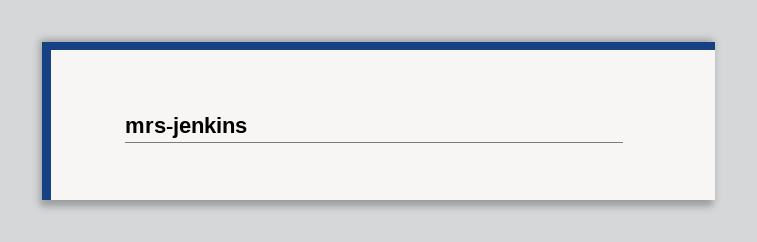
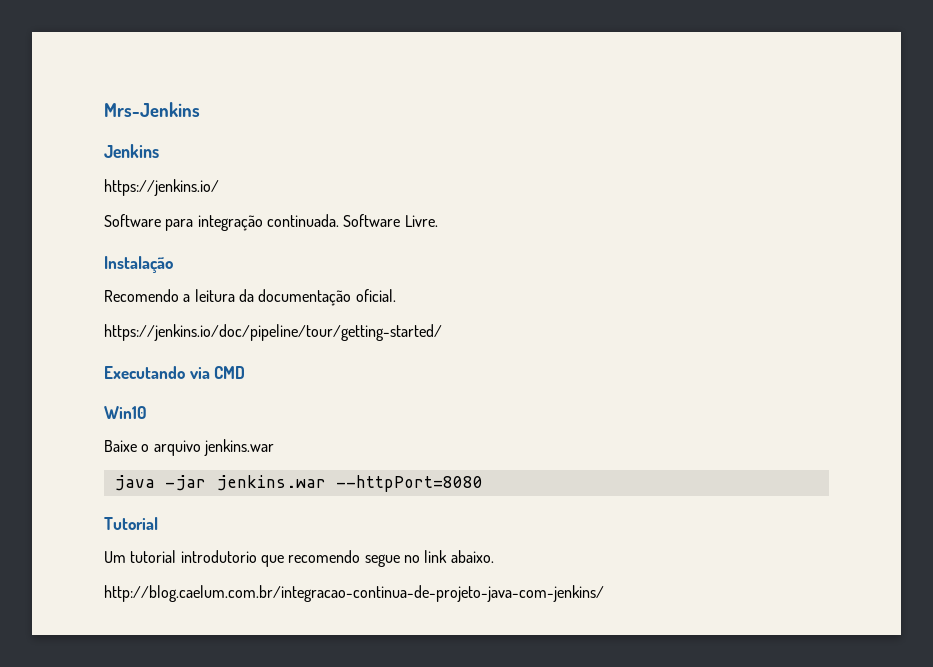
- mrs-jenkins
+ Mrs-Jenkins
+ Jenkins
+ https://jenkins.io/
+ Software para integração continuada. Software Livre.
+ Instalação
+ Recomendo a leitura da documentação oficial.
+ https://jenkins.io/doc/pipeline/tour/getting-started/
+ Executando via CMD
+ Win10
+ Baixe o arquivo jenkins.war
+ java -jar jenkins.war --httpPort=8080
+ Tutorial
+ Um tutorial introdutorio que recomendo segue no link abaixo.
+ http://blog.caelum.com.br/integracao-continua-de-projeto-java-com-jenkins/

